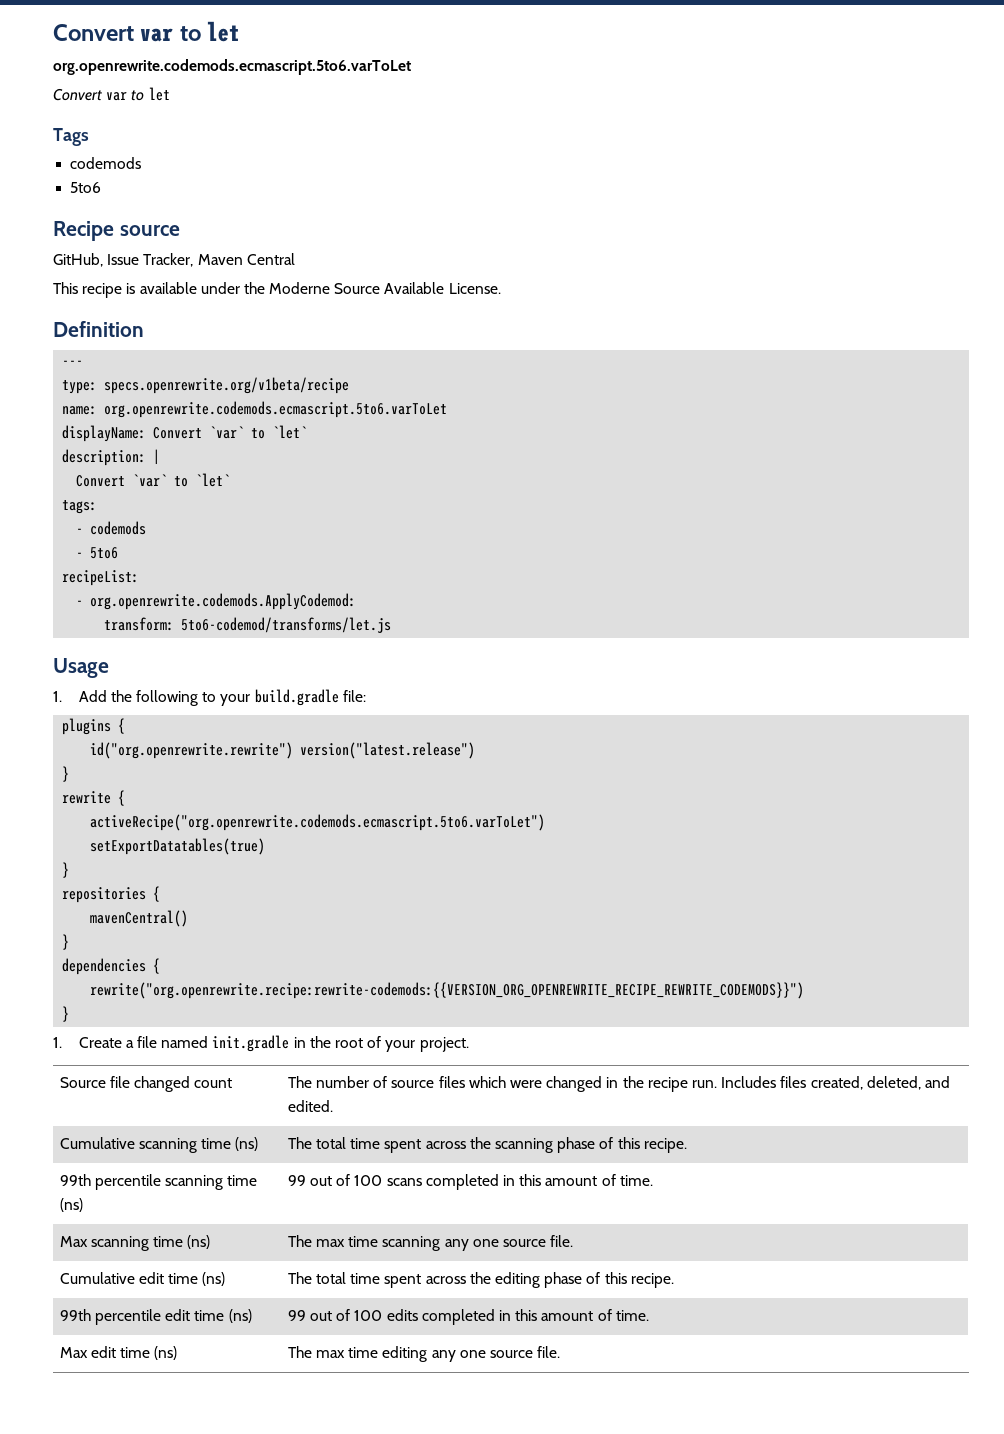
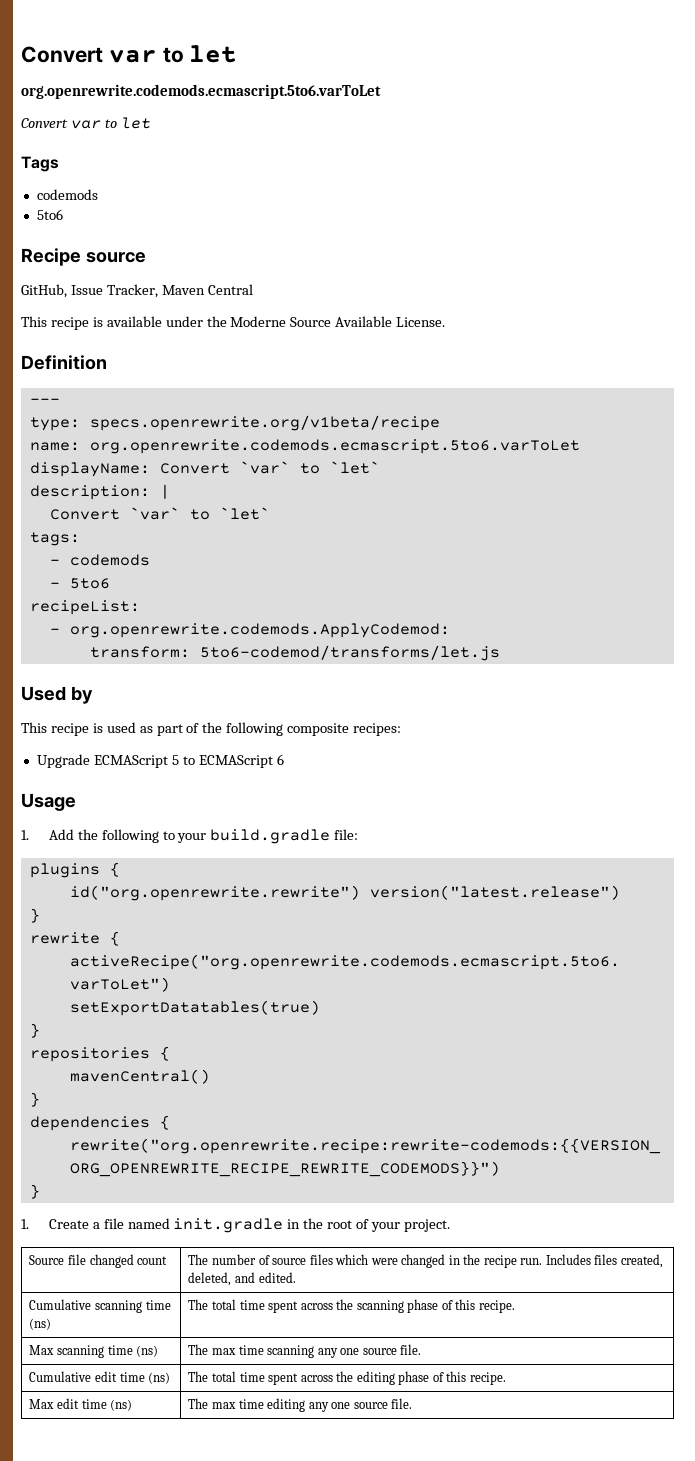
+ Used by
+ This recipe is used as part of the following composite recipes:
+ Upgrade ECMAScript 5 to ECMAScript 6
- 99th percentile scanning time (ns) | 99 out of 100 scans completed in this amount of time.
- 99th percentile edit time (ns) | 99 out of 100 edits completed in this amount of time.

